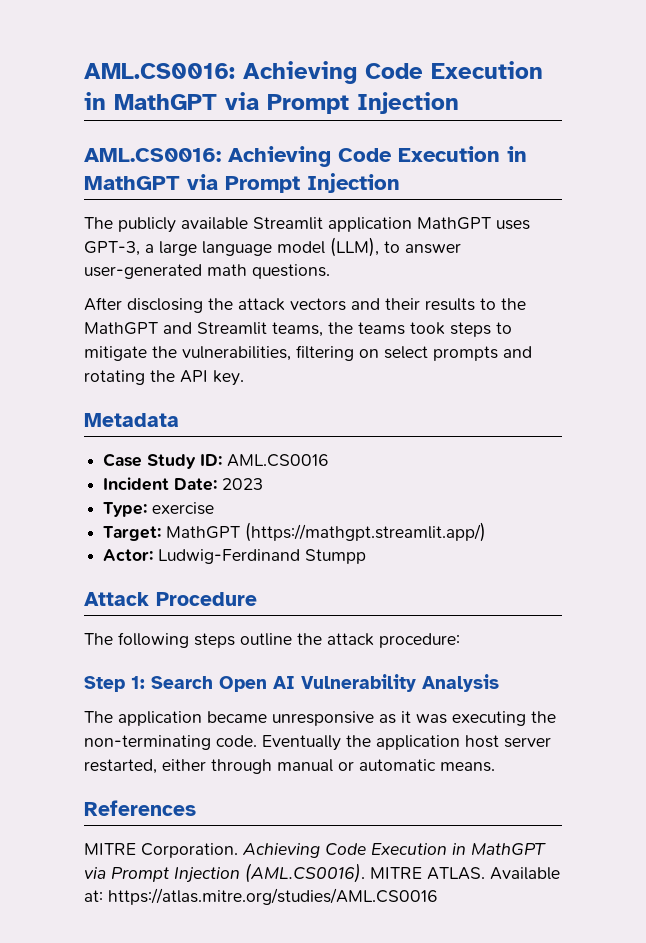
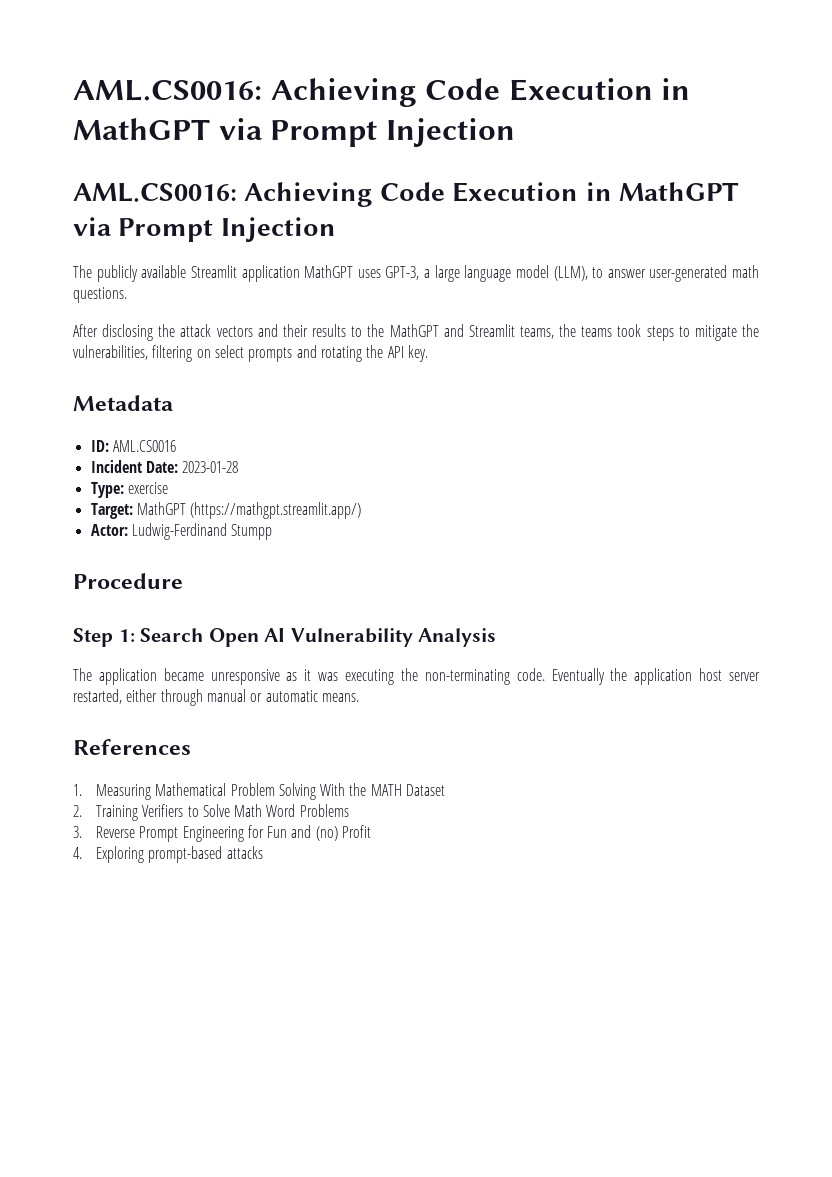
- Case Study ID: AML.CS0016
+ ID: AML.CS0016
- Incident Date: 2023
+ Incident Date: 2023-01-28
- Attack Procedure
+ Procedure
- The following steps outline the attack procedure:
- MITRE Corporation. Achieving Code Execution in MathGPT via Prompt Injection (AML.CS0016). MITRE ATLAS. Available at: https://atlas.mitre.org/studies/AML.CS0016
+ 1. Measuring Mathematical Problem Solving With the MATH Dataset
+ 2. Training Verifiers to Solve Math Word Problems
+ 3. Reverse Prompt Engineering for Fun and (no) Profit
+ 4. Exploring prompt-based attacks

